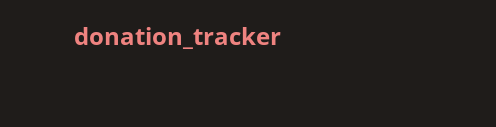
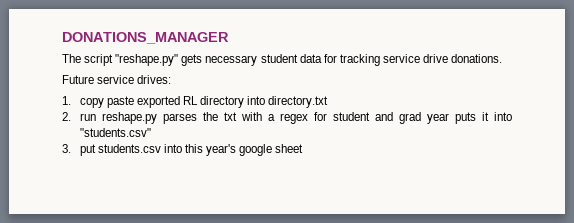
- donation_tracker
+ DONATIONS_MANAGER
+ The script "reshape.py" gets necessary student data for tracking service drive donations.
+ Future service drives:
+ 1. copy paste exported RL directory into directory.txt
+ 2. run reshape.py parses the txt with a regex for student and grad year puts it into "students.csv"
+ 3. put students.csv into this year's google sheet

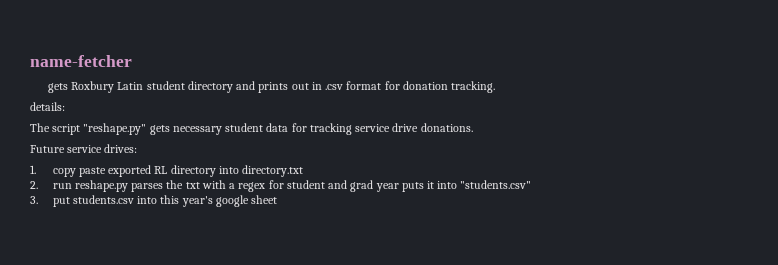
- DONATIONS_MANAGER
+ name-fetcher
+ gets Roxbury Latin student directory and prints out in .csv format for donation tracking.
+ details:

